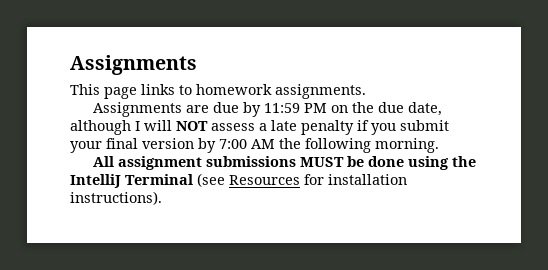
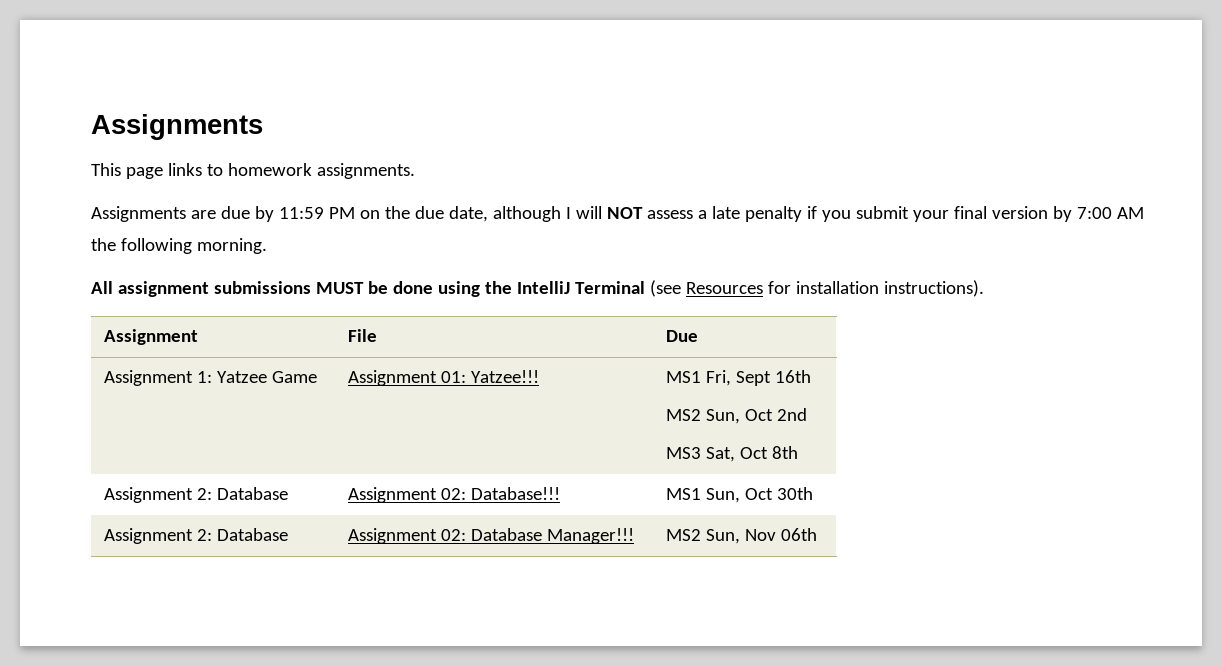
+ Assignment | File | Due
+ Assignment 1: Yatzee Game | Assignment 01: Yatzee!!! | MS1 Fri, Sept 16th
+ MS2 Sun, Oct 2nd
+ MS3 Sat, Oct 8th
+ Assignment 2: Database | Assignment 02: Database!!! | MS1 Sun, Oct 30th
+ Assignment 2: Database | Assignment 02: Database Manager!!! | MS2 Sun, Nov 06th

